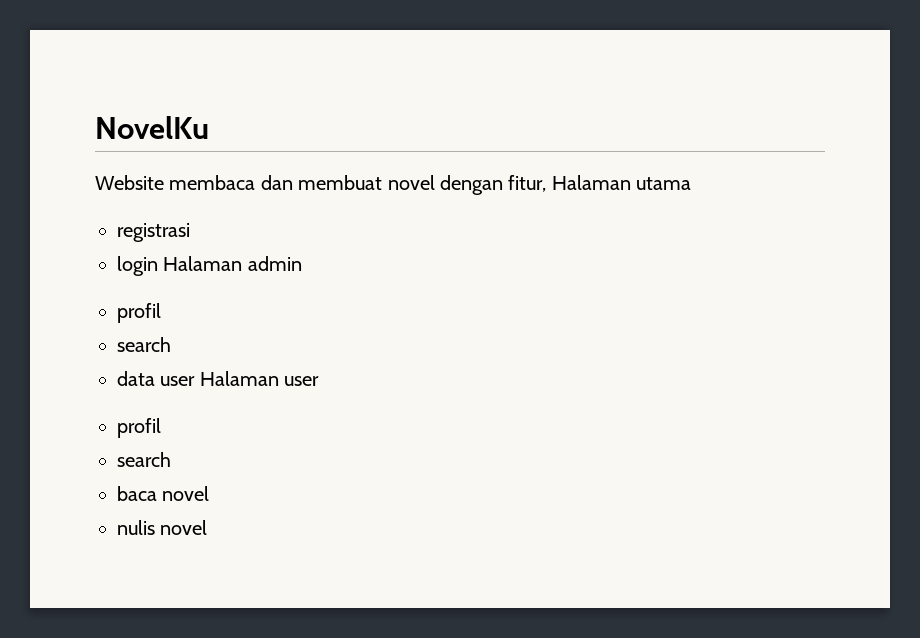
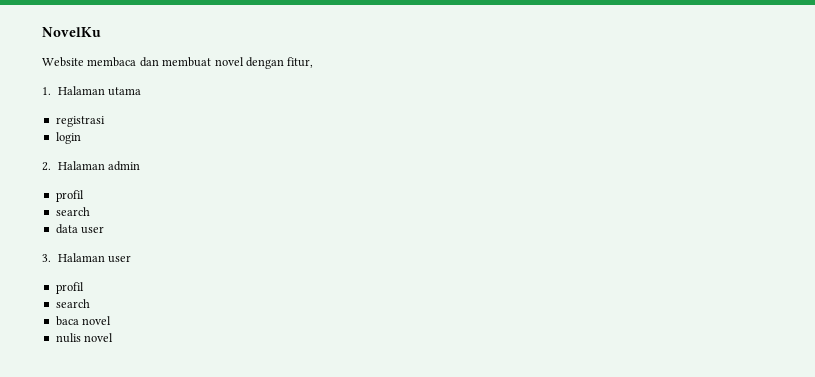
- Website membaca dan membuat novel dengan fitur, Halaman utama
+ Website membaca dan membuat novel dengan fitur,
+ 1. Halaman utama
- login Halaman admin
+ login
+ 2. Halaman admin
- data user Halaman user
+ data user
+ 3. Halaman user

